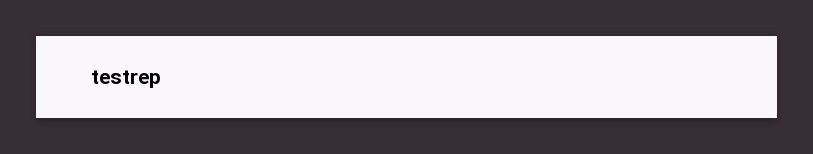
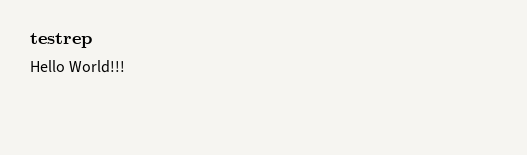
+ Hello World!!!

